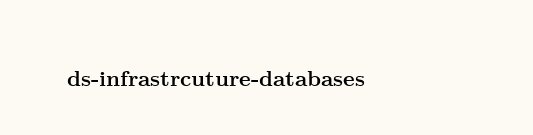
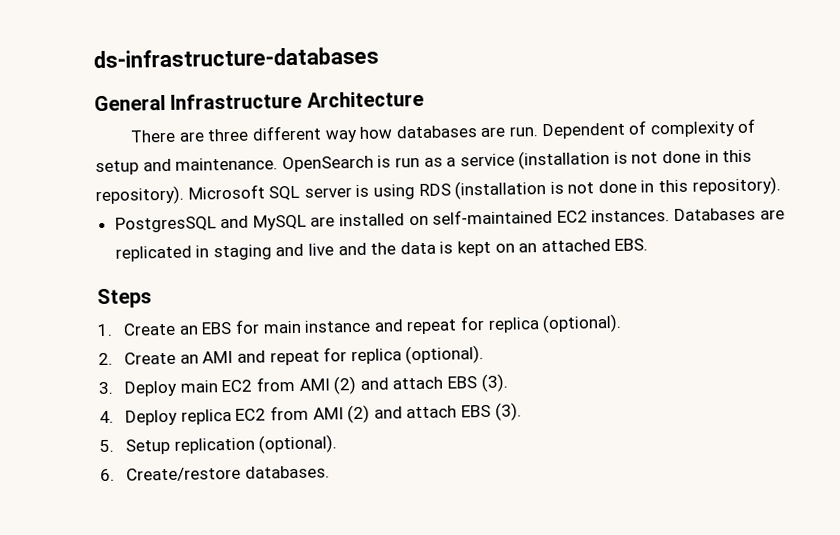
- ds-infrastrcuture-databases
+ ds-infrastructure-databases
+ General Infrastructure Architecture
+ There are three different way how databases are run. Dependent of complexity of setup and maintenance. OpenSearch is run as a service (installation is not done in this repository). Microsoft SQL server is using RDS (installation is not done in this repository).
+ PostgresSQL and MySQL are installed on self-maintained EC2 instances. Databases are replicated in staging and live and the data is kept on an attached EBS.
+ Steps
+ 1. Create an EBS for main instance and repeat for replica (optional).
+ 2. Create an AMI and repeat for replica (optional).
+ 3. Deploy main EC2 from AMI (2) and attach EBS (3).
+ 4. Deploy replica EC2 from AMI (2) and attach EBS (3).
+ 5. Setup replication (optional).
+ 6. Create/restore databases.

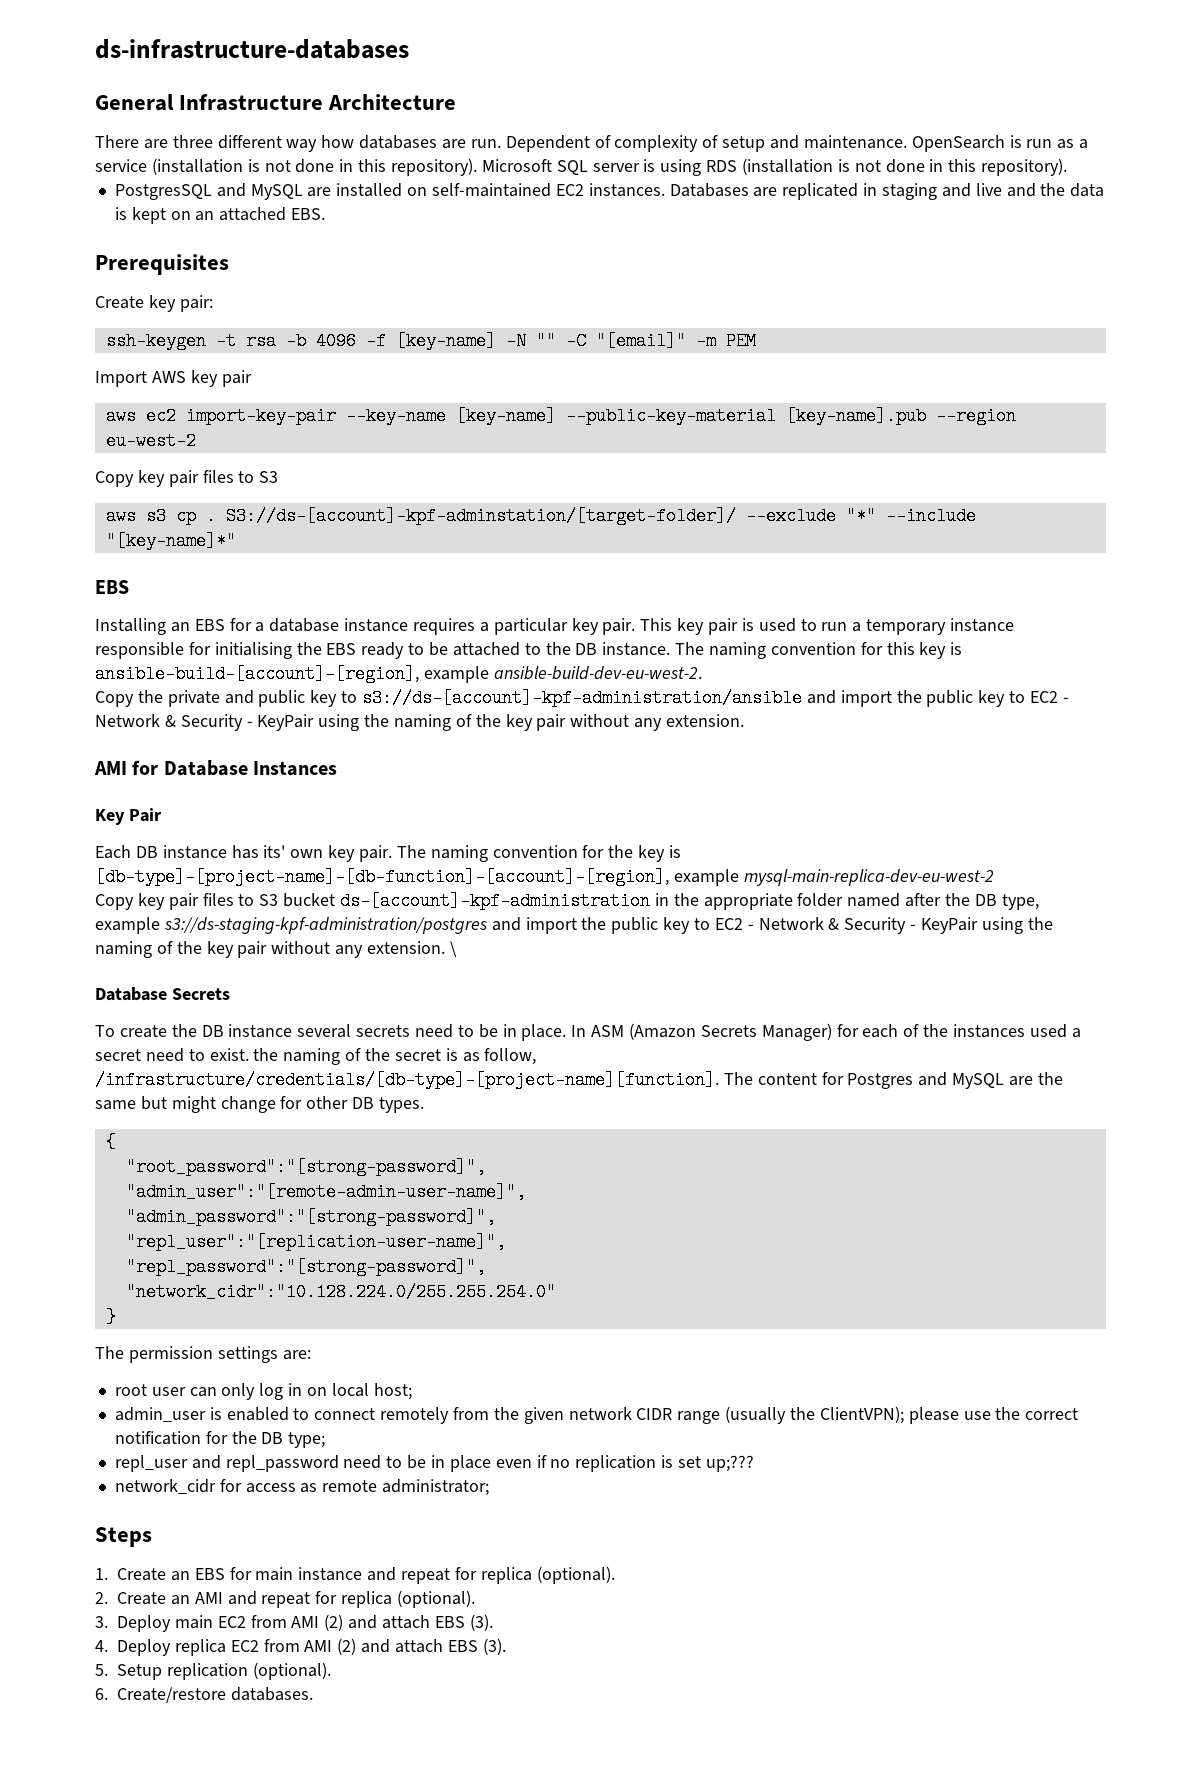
+ Prerequisites
+ Create key pair:
+ ssh-keygen -t rsa -b 4096 -f [key-name] -N "" -C "[email]" -m PEM
+ Import AWS key pair
+ aws ec2 import-key-pair --key-name [key-name] --public-key-material [key-name].pub --region eu-west-2
+ Copy key pair files to S3
+ aws s3 cp . S3://ds-[account]-kpf-adminstation/[target-folder]/ --exclude "*" --include "[key-name]*"
+ EBS
+ Installing an EBS for a database instance requires a particular key pair. This key pair is used to run a temporary instance responsible for initialising the EBS ready to be attached to the DB instance. The naming convention for this key is ansible-build-[account]-[region], example ansible-build-dev-eu-west-2.
+ Copy the private and public key to s3://ds-[account]-kpf-administration/ansible and import the public key to EC2 - Network & Security - KeyPair using the naming of the key pair without any extension.
+ AMI for Database Instances
+ Key Pair
+ Each DB instance has its' own key pair. The naming convention for the key is [db-type]-[project-name]-[db-function]-[account]-[region], example mysql-main-replica-dev-eu-west-2
+ Copy key pair files to S3 bucket ds-[account]-kpf-administration in the appropriate folder named after the DB type, example s3://ds-staging-kpf-administration/postgres and import the public key to EC2 - Network & Security - KeyPair using the naming of the key pair without any extension. \
+ Database Secrets
+ To create the DB instance several secrets need to be in place. In ASM (Amazon Secrets Manager) for each of the instances used a secret need to exist. the naming of the secret is as follow, /infrastructure/credentials/[db-type]-[project-name][function]. The content for Postgres and MySQL are the same but might change for other DB types.
+ {
+ "root_password":"[strong-password]",
+ "admin_user":"[remote-admin-user-name]",
+ "admin_password":"[strong-password]",
+ "repl_user":"[replication-user-name]",
+ "repl_password":"[strong-password]",
+ "network_cidr":"10.128.224.0/255.255.254.0"
+ }
+ The permission settings are:
+ root user can only log in on local host;
+ admin_user is enabled to connect remotely from the given network CIDR range (usually the ClientVPN); please use the correct notification for the DB type;
+ repl_user and repl_password need to be in place even if no replication is set up;???
+ network_cidr for access as remote administrator;

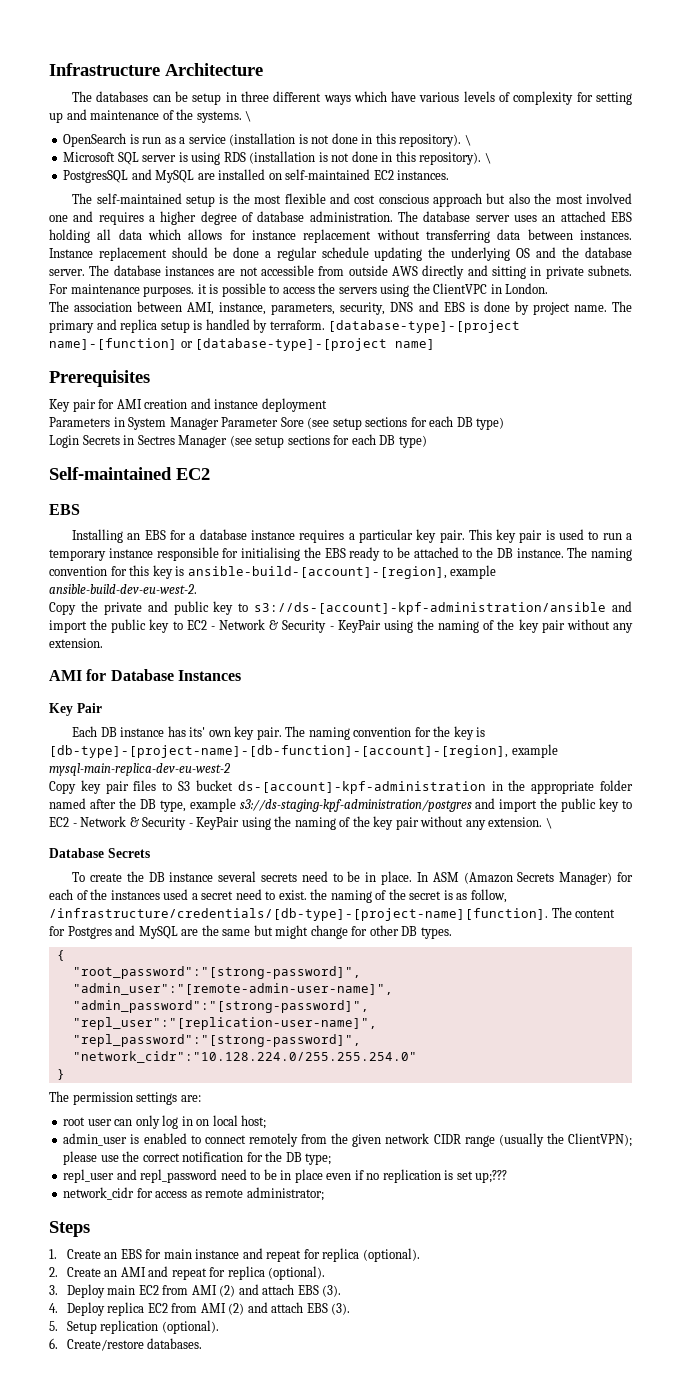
- ds-infrastructure-databases
- General Infrastructure Architecture
+ Infrastructure Architecture
- There are three different way how databases are run. Dependent of complexity of setup and maintenance. OpenSearch is run as a service (installation is not done in this repository). Microsoft SQL server is using RDS (installation is not done in this repository).
+ The databases can be setup in three different ways which have various levels of complexity for setting up and maintenance of the systems. \
+ OpenSearch is run as a service (installation is not done in this repository). \
+ Microsoft SQL server is using RDS (installation is not done in this repository). \
- PostgresSQL and MySQL are installed on self-maintained EC2 instances. Databases are replicated in staging and live and the data is kept on an attached EBS.
+ PostgresSQL and MySQL are installed on self-maintained EC2 instances.
+ The self-maintained setup is the most flexible and cost conscious approach but also the most involved one and requires a higher degree of database administration. The database server uses an attached EBS holding all data which allows for instance replacement without transferring data between instances. Instance replacement should be done a regular schedule updating the underlying OS and the database server. The database instances are not accessible from outside AWS directly and sitting in private subnets. For maintenance purposes. it is possible to access the servers using the ClientVPC in London.
+ The association between AMI, instance, parameters, security, DNS and EBS is done by project name. The primary and replica setup is handled by terraform. [database-type]-[project name]-[function] or [database-type]-[project name]
  Prerequisites
- Create key pair:
- ssh-keygen -t rsa -b 4096 -f [key-name] -N "" -C "[email]" -m PEM
- Import AWS key pair
- aws ec2 import-key-pair --key-name [key-name] --public-key-material [key-name].pub --region eu-west-2
- Copy key pair files to S3
- aws s3 cp . S3://ds-[account]-kpf-adminstation/[target-folder]/ --exclude "*" --include "[key-name]*"
+ Key pair for AMI creation and instance deployment
+ Parameters in System Manager Parameter Sore (see setup sections for each DB type)
+ Login Secrets in Sectres Manager (see setup sections for each DB type)
+ Self-maintained EC2

